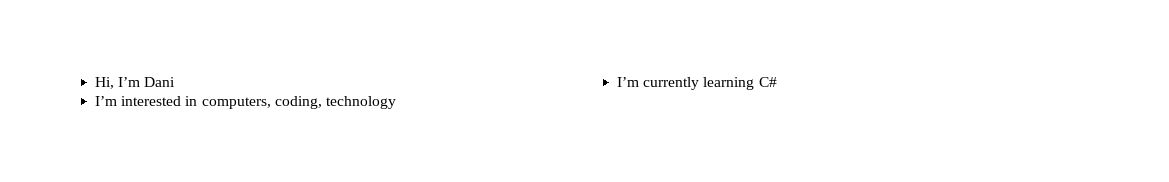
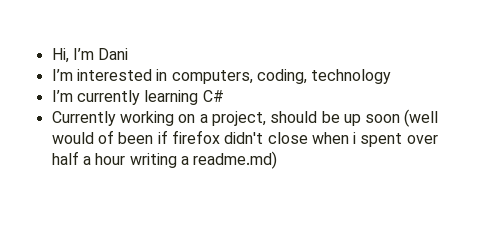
+ Currently working on a project, should be up soon (well would of been if firefox didn't close when i spent over half a hour writing a readme.md)

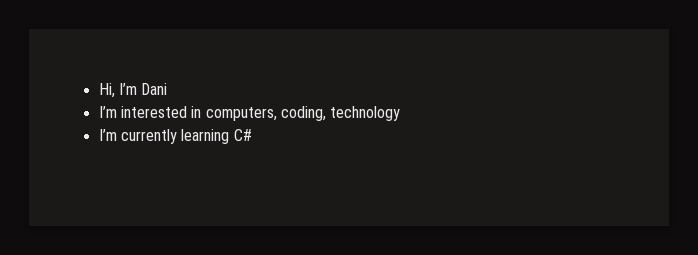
- Currently working on a project, should be up soon (well would of been if firefox didn't close when i spent over half a hour writing a readme.md)

